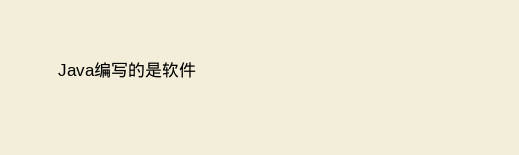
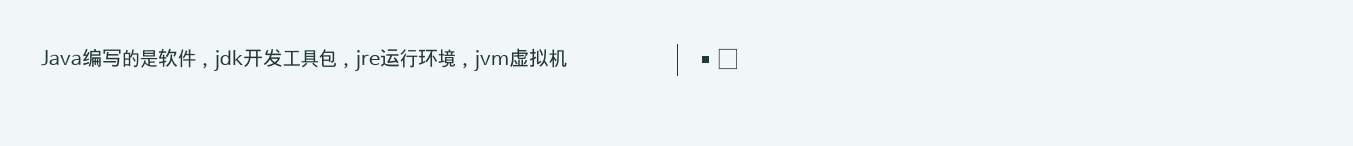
- Java编写的是软件
+ Java编写的是软件，jdk开发工具包，jre运行环境，jvm虚拟机
+ ☐

